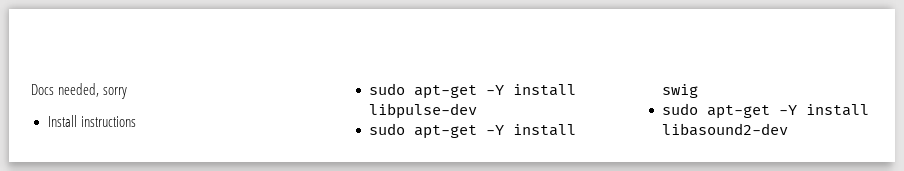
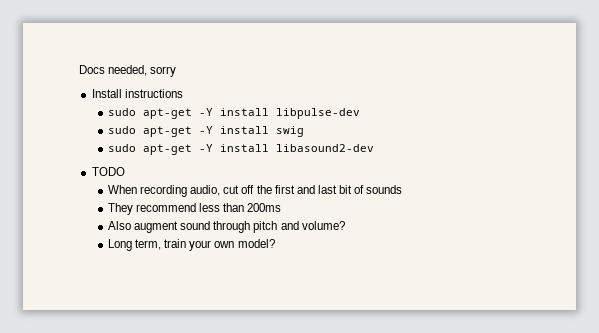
+ TODO
+ When recording audio, cut off the first and last bit of sounds
+ They recommend less than 200ms
+ Also augment sound through pitch and volume?
+ Long term, train your own model?

